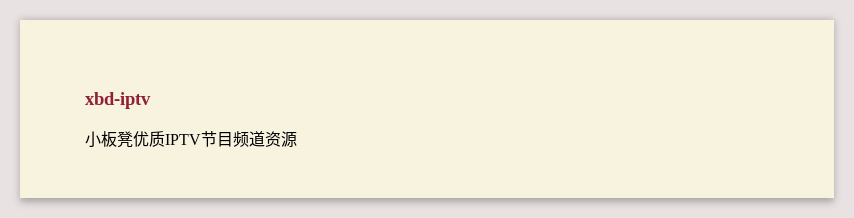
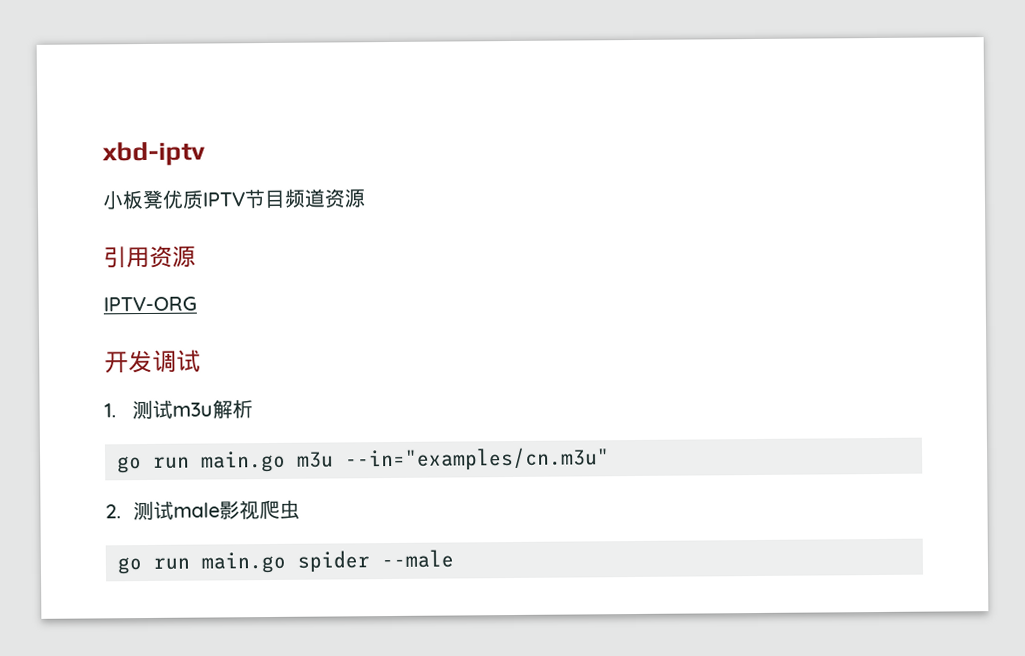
+ 引用资源
+ IPTV-ORG
+ 开发调试
+ 1.测试m3u解析
+ go run main.go m3u --in="examples/cn.m3u"
+ 2.测试male影视爬虫
+ go run main.go spider --male

